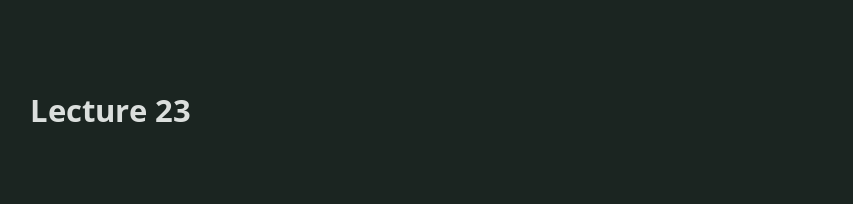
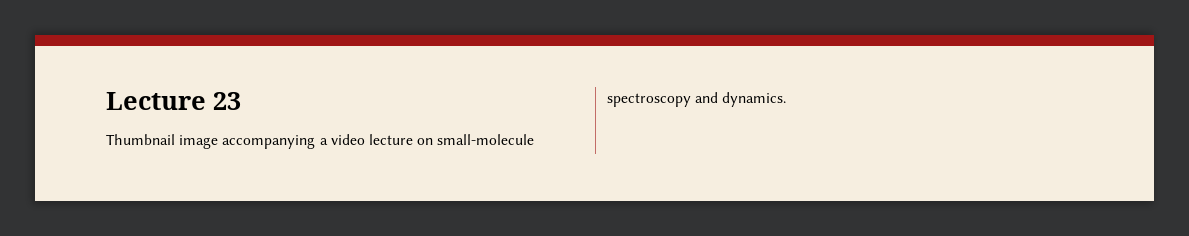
+ Thumbnail image accompanying a video lecture on small-molecule spectroscopy and dynamics.

